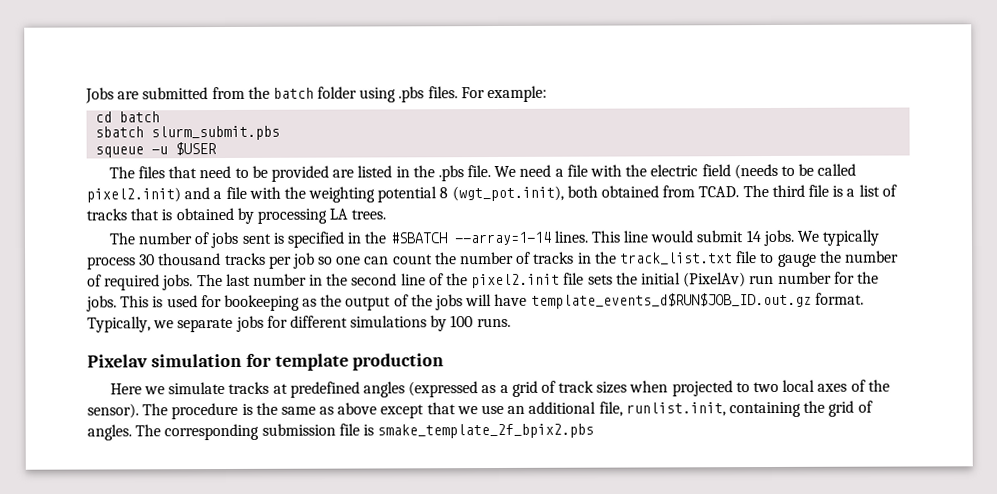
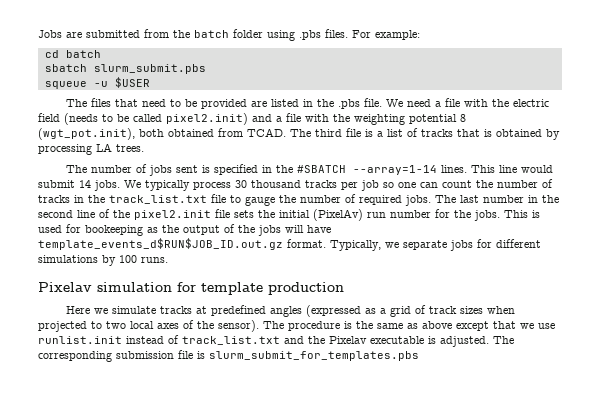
- The procedure is the same as above except that we use an additional file, runlist.init, containing the grid of angles.
+ The procedure is the same as above except that we use runlist.init instead of track_list.txt and the Pixelav executable is adjusted.
- The corresponding submission file is smake_template_2f_bpix2.pbs
+ The corresponding submission file is slurm_submit_for_templates.pbs

